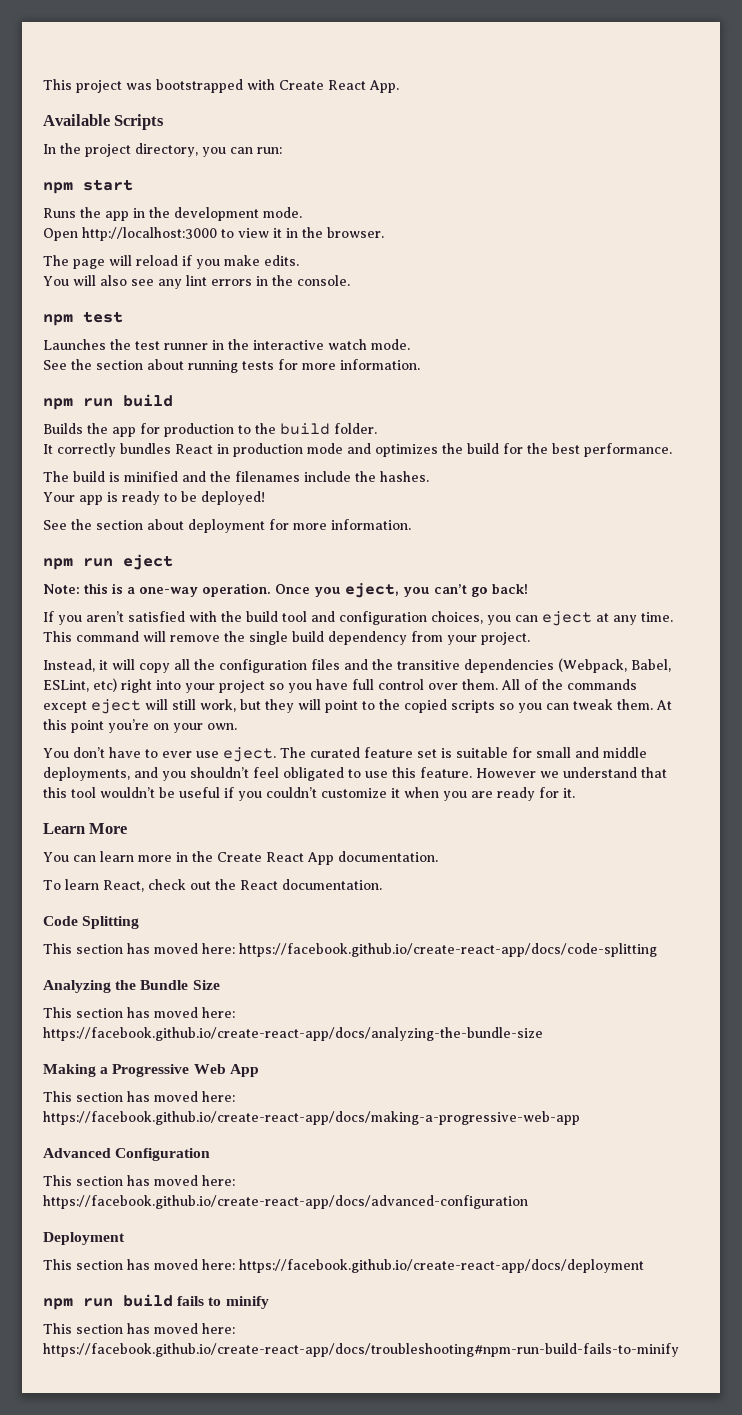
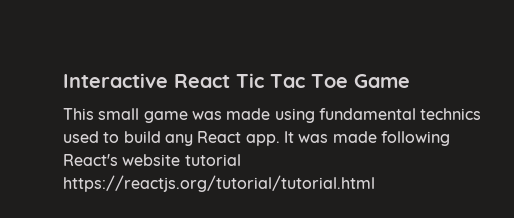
- This project was bootstrapped with Create React App.
- Available Scripts
- In the project directory, you can run:
- npm start
- Runs the app in the development mode.
- Open http://localhost:3000 to view it in the browser.
- The page will reload if you make edits.
- You will also see any lint errors in the console.
- npm test
- Launches the test runner in the interactive watch mode.
- See the section about running tests for more information.
- npm run build
- Builds the app for production to the build folder.
- It correctly bundles React in production mode and optimizes the build for the best performance.
- The build is minified and the filenames include the hashes.
- Your app is ready to be deployed!
- See the section about deployment for more information.
- npm run eject
- Note: this is a one-way operation. Once you eject, you can’t go back!
- If you aren’t satisfied with the build tool and configuration choices, you can eject at any time. This command will remove the single build dependency from your project.
- Instead, it will copy all the configuration files and the transitive dependencies (Webpack, Babel, ESLint, etc) right into your project so you have full control over them. All of the commands except eject will still work, but they will point to the copied scripts so you can tweak them. At this point you’re on your own.
- You don’t have to ever use eject. The curated feature set is suitable for small and middle deployments, and you shouldn’t feel obligated to use this feature. However we understand that this tool wouldn’t be useful if you couldn’t customize it when you are ready for it.
- Learn More
- You can learn more in the Create React App documentation.
- To learn React, check out the React documentation.
- Code Splitting
- This section has moved here: https://facebook.github.io/create-react-app/docs/code-splitting
- Analyzing the Bundle Size
- This section has moved here: https://facebook.github.io/create-react-app/docs/analyzing-the-bundle-size
- Making a Progressive Web App
- This section has moved here: https://facebook.github.io/create-react-app/docs/making-a-progressive-web-app
- Advanced Configuration
- This section has moved here: https://facebook.github.io/create-react-app/docs/advanced-configuration
- Deployment
- This section has moved here: https://facebook.github.io/create-react-app/docs/deployment
- npm run build fails to minify
- This section has moved here: https://facebook.github.io/create-react-app/docs/troubleshooting#npm-run-build-fails-to-minify
+ Interactive React Tic Tac Toe Game
+ This small game was made using fundamental technics used to build any React app. It was made following React's website tutorial https://reactjs.org/tutorial/tutorial.html

